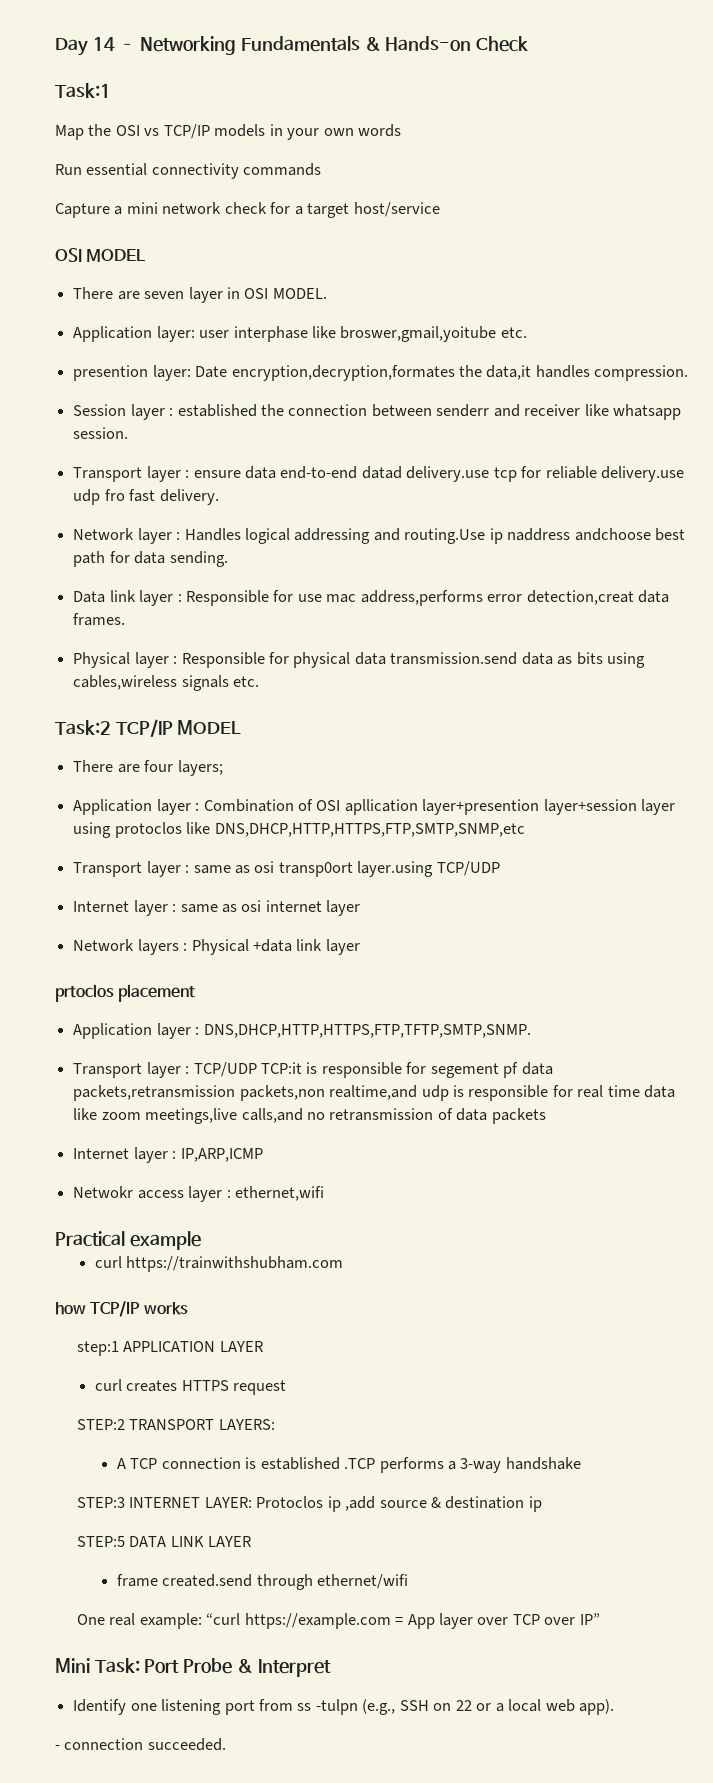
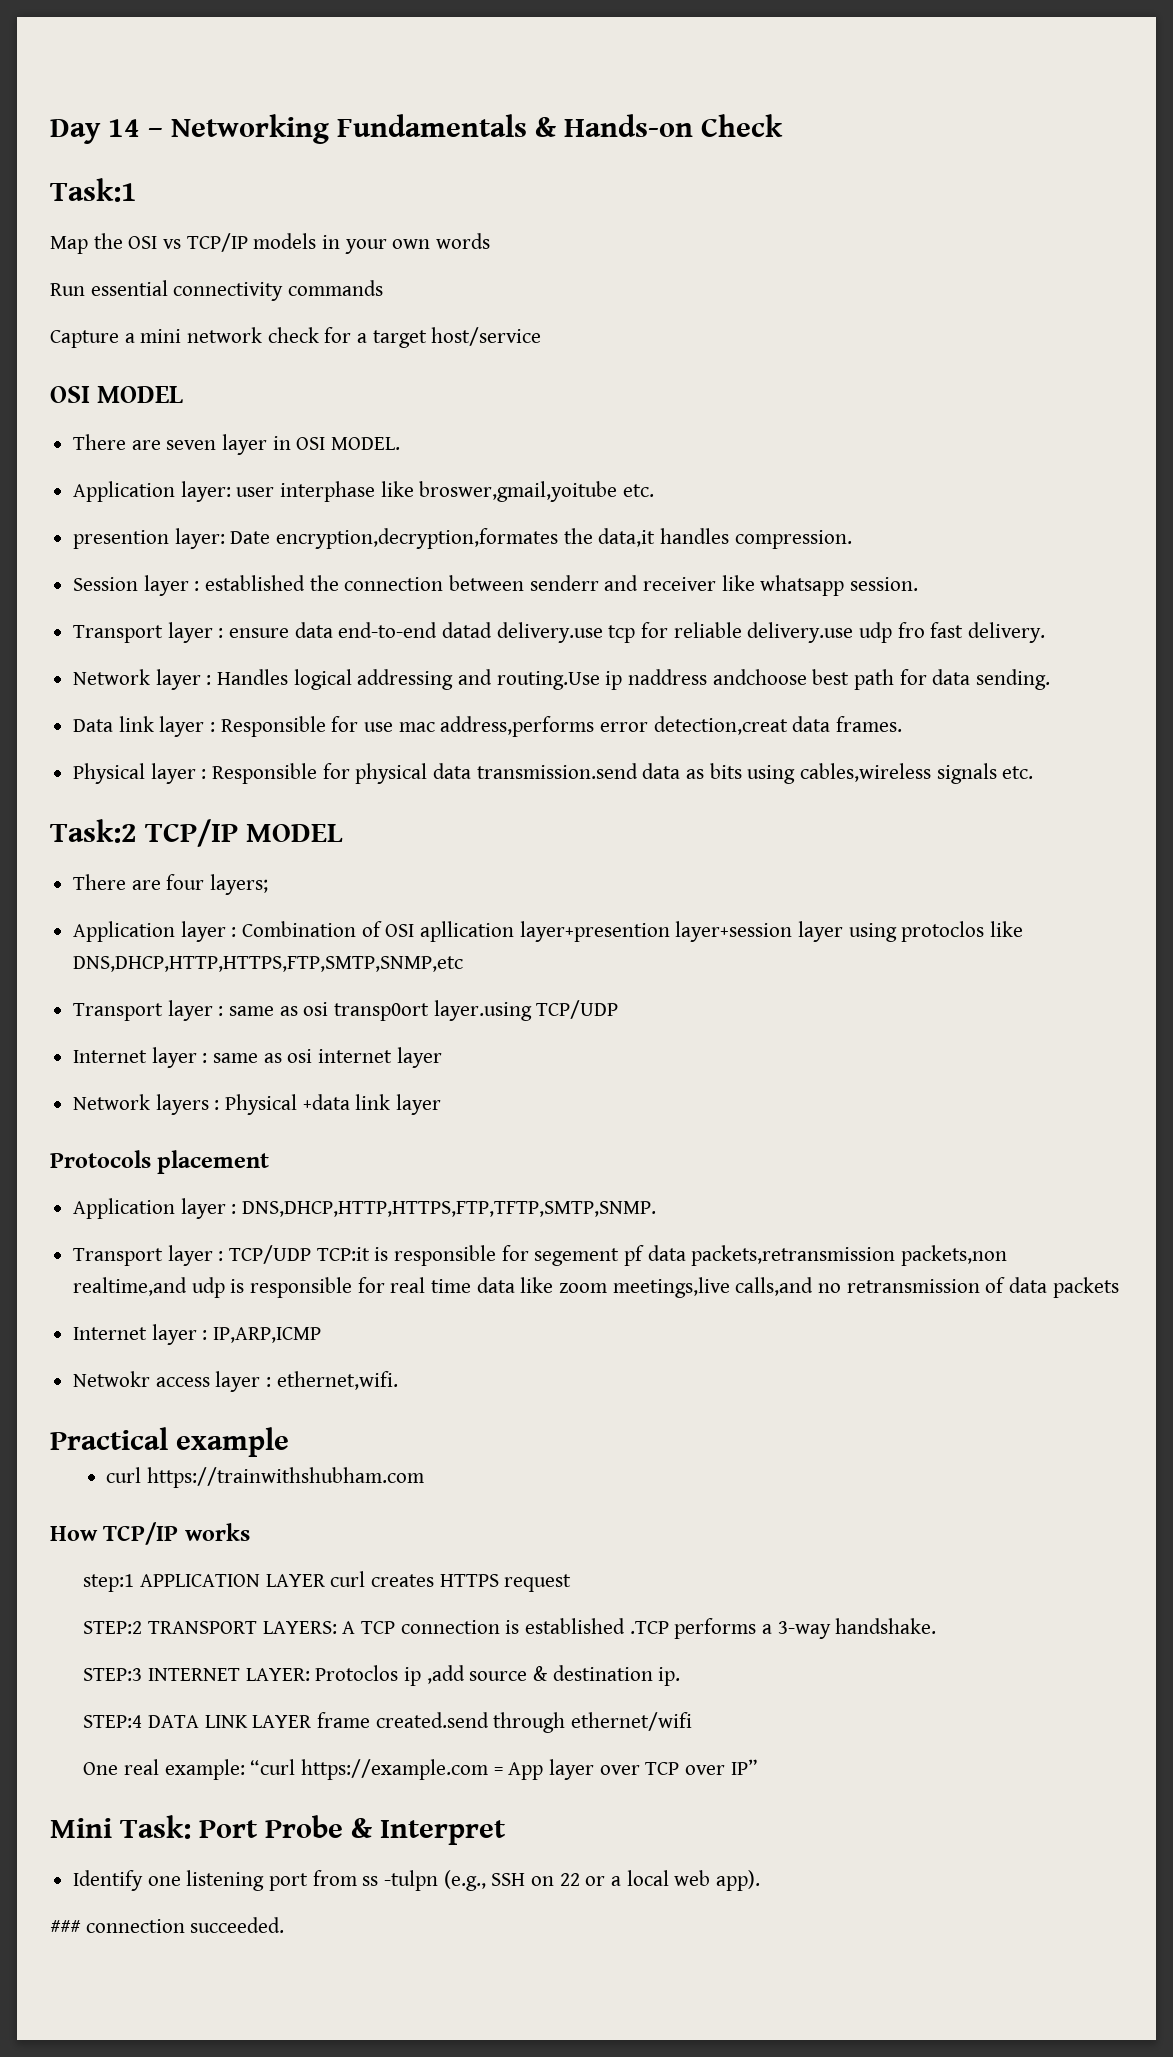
- prtoclos placement
+ Protocols placement
- Netwokr access layer : ethernet,wifi
+ Netwokr access layer : ethernet,wifi.
- how TCP/IP works
+ How TCP/IP works
- step:1 APPLICATION LAYER
- curl creates HTTPS request
+ step:1 APPLICATION LAYER curl creates HTTPS request
- STEP:2 TRANSPORT LAYERS:
- A TCP connection is established .TCP performs a 3-way handshake
+ STEP:2 TRANSPORT LAYERS: A TCP connection is established .TCP performs a 3-way handshake.
- STEP:3 INTERNET LAYER: Protoclos ip ,add source & destination ip
- STEP:5 DATA LINK LAYER
- frame created.send through ethernet/wifi
+ STEP:3 INTERNET LAYER: Protoclos ip ,add source & destination ip.
+ STEP:4 DATA LINK LAYER frame created.send through ethernet/wifi
- - connection succeeded.
+ ### connection succeeded.

